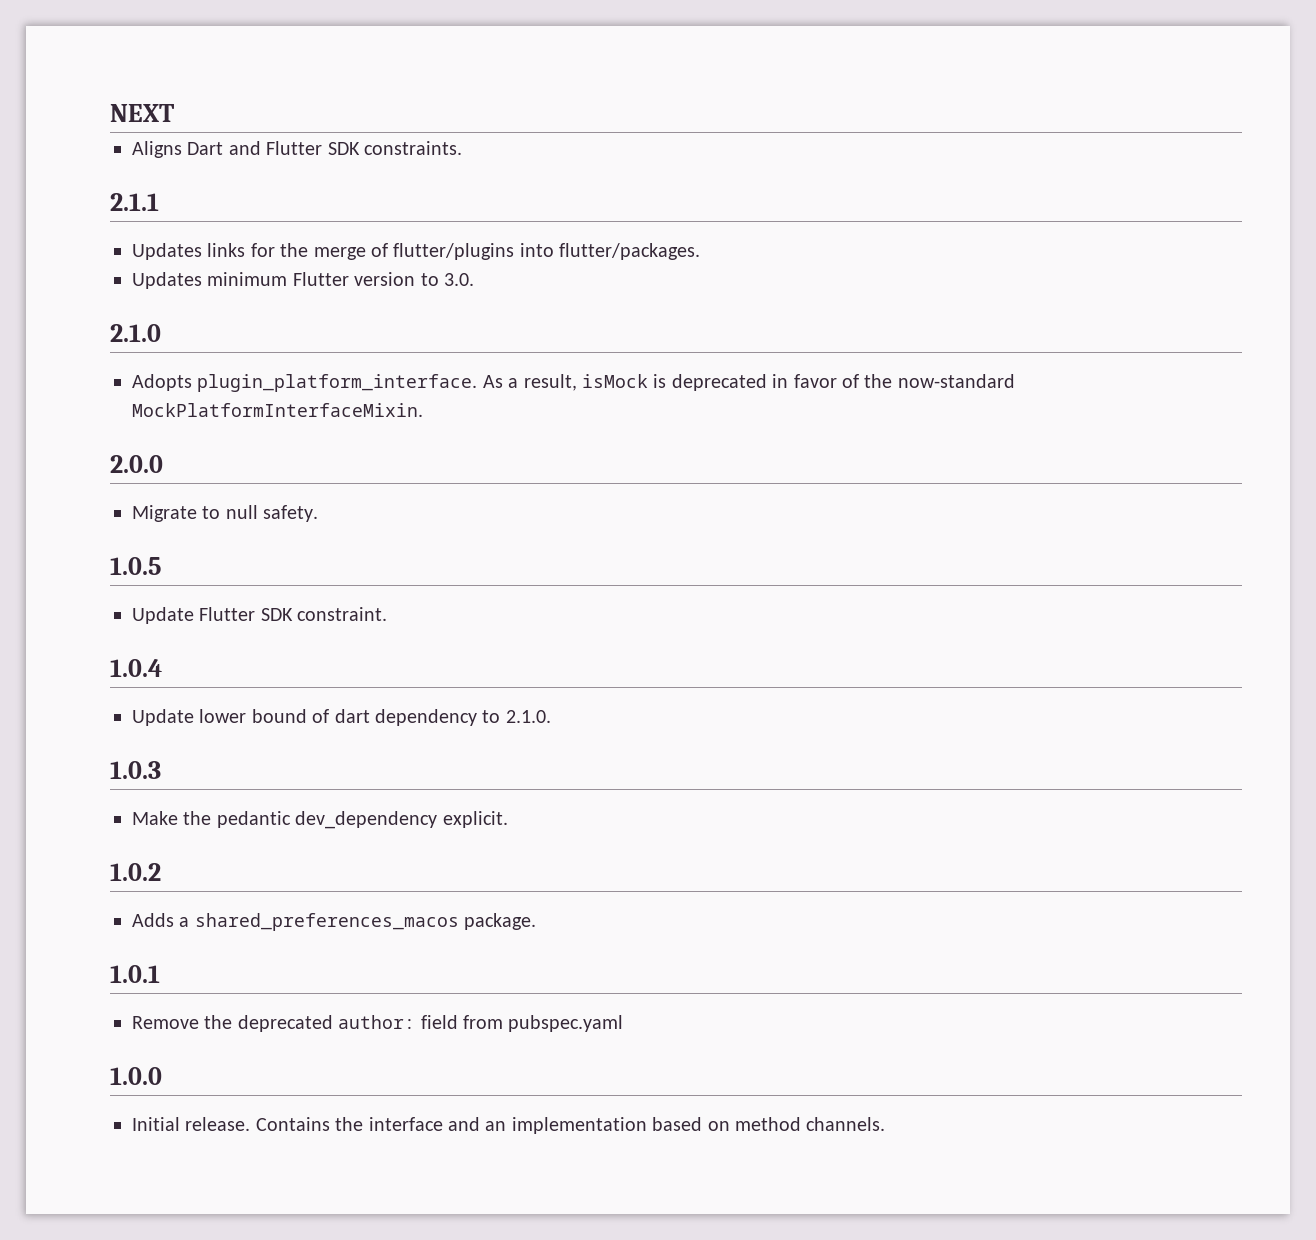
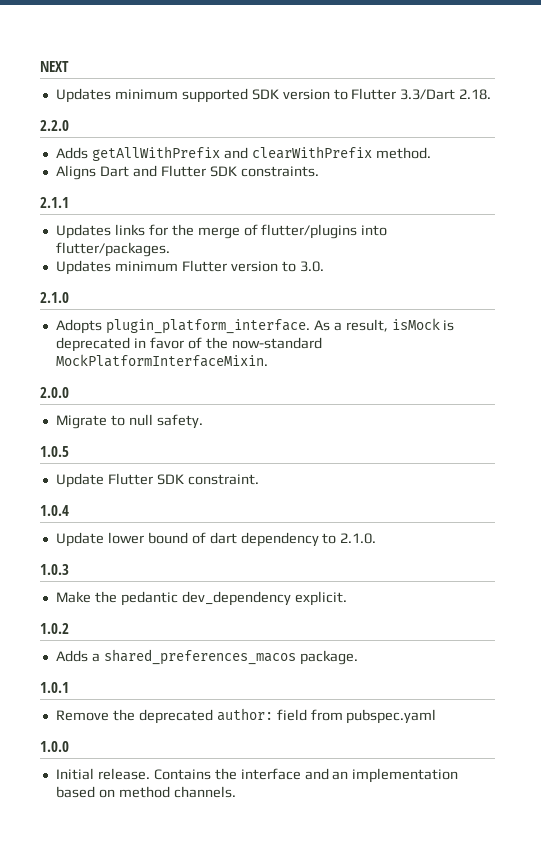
+ Updates minimum supported SDK version to Flutter 3.3/Dart 2.18.
+ 2.2.0
+ Adds getAllWithPrefix and clearWithPrefix method.

